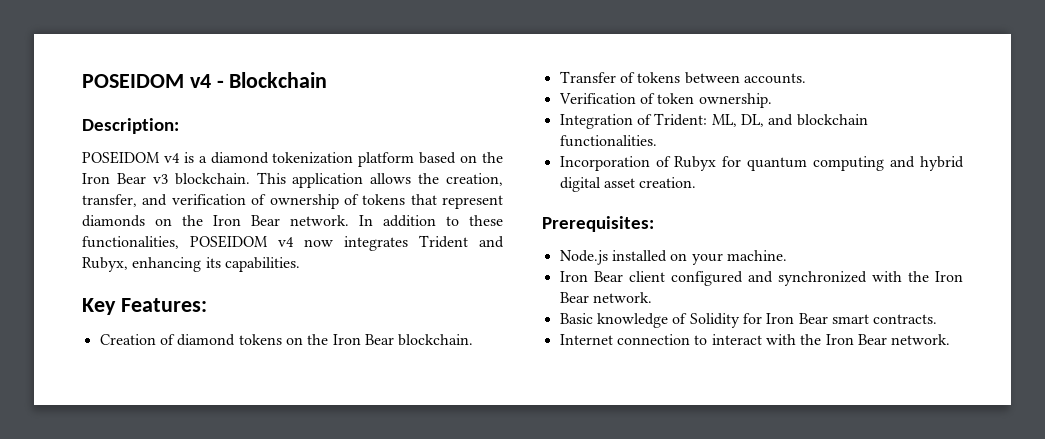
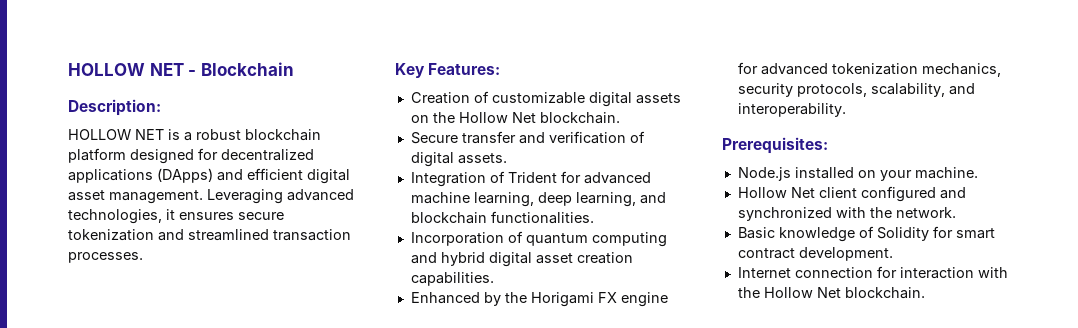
- POSEIDOM v4 - Blockchain
+ HOLLOW NET - Blockchain
- POSEIDOM v4 is a diamond tokenization platform based on the Iron Bear v3 blockchain. This application allows the creation, transfer, and verification of ownership of tokens that represent diamonds on the Iron Bear network. In addition to these functionalities, POSEIDOM v4 now integrates Trident and Rubyx, enhancing its capabilities.
+ HOLLOW NET is a robust blockchain platform designed for decentralized applications (DApps) and efficient digital asset management. Leveraging advanced technologies, it ensures secure tokenization and streamlined transaction processes.
  Key Features:
- Creation of diamond tokens on the Iron Bear blockchain.
- Transfer of tokens between accounts.
- Verification of token ownership.
- Integration of Trident: ML, DL, and blockchain functionalities.
+ Creation of customizable digital assets on the Hollow Net blockchain.
+ Secure transfer and verification of digital assets.
+ Integration of Trident for advanced machine learning, deep learning, and blockchain functionalities.
- Incorporation of Rubyx for quantum computing and hybrid digital asset creation.
+ Incorporation of quantum computing and hybrid digital asset creation capabilities.
+ Enhanced by the Horigami FX engine for advanced tokenization mechanics, security protocols, scalability, and interoperability.
- Iron Bear client configured and synchronized with the Iron Bear network.
+ Hollow Net client configured and synchronized with the network.
- Basic knowledge of Solidity for Iron Bear smart contracts.
- Internet connection to interact with the Iron Bear network.
+ Basic knowledge of Solidity for smart contract development.
+ Internet connection for interaction with the Hollow Net blockchain.

